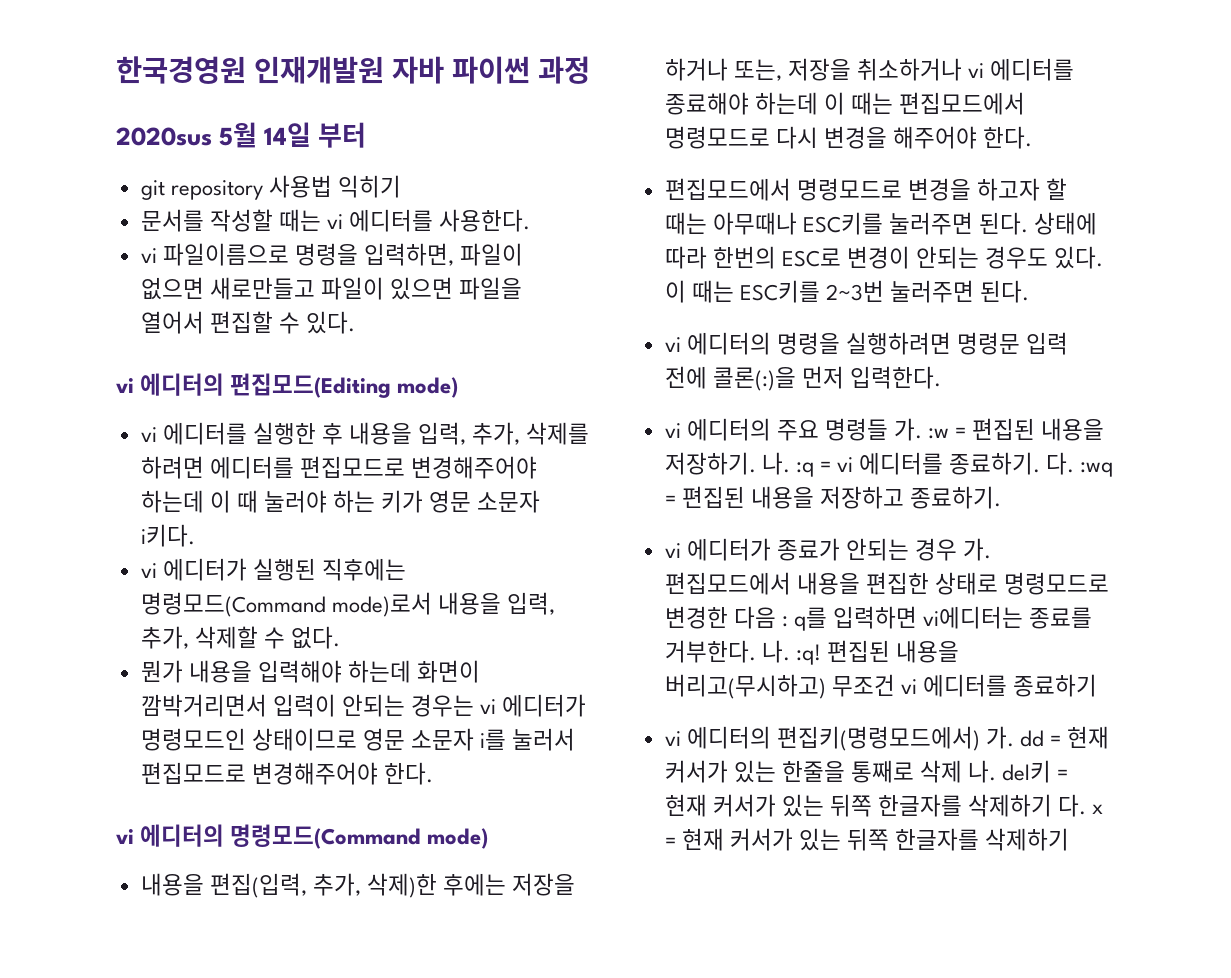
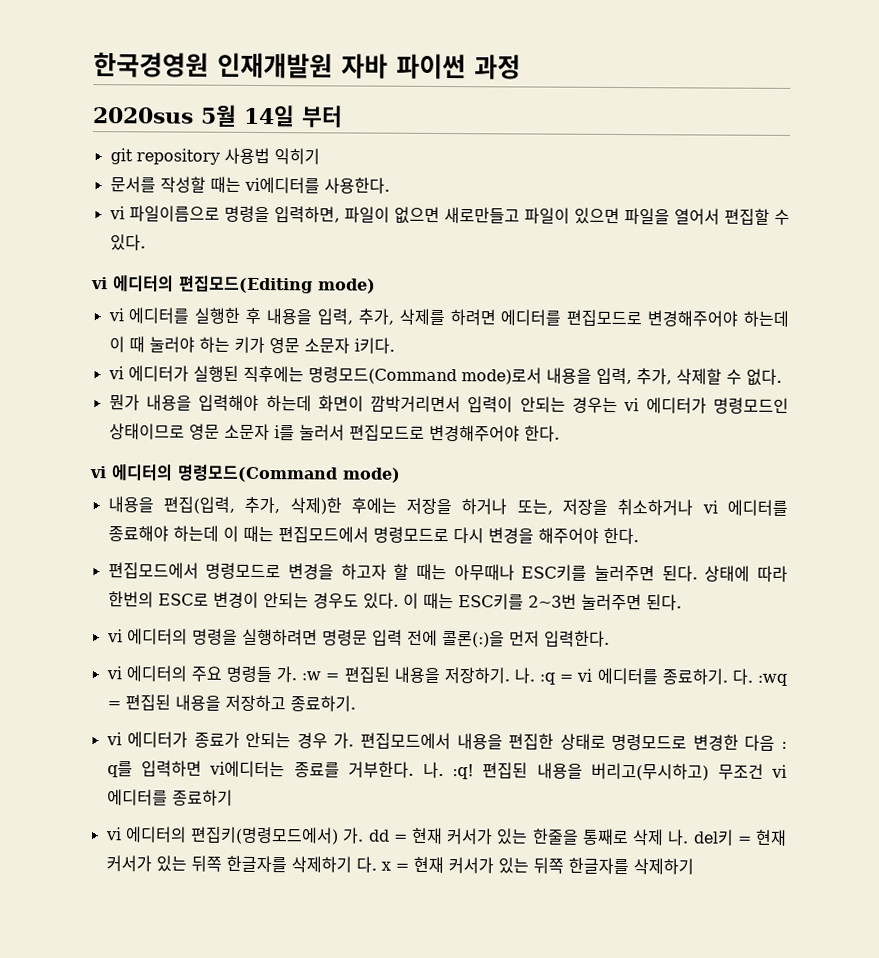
- 문서를 작성할 때는 vi 에디터를 사용한다.
+ 문서를 작성할 때는 vi에디터를 사용한다.

